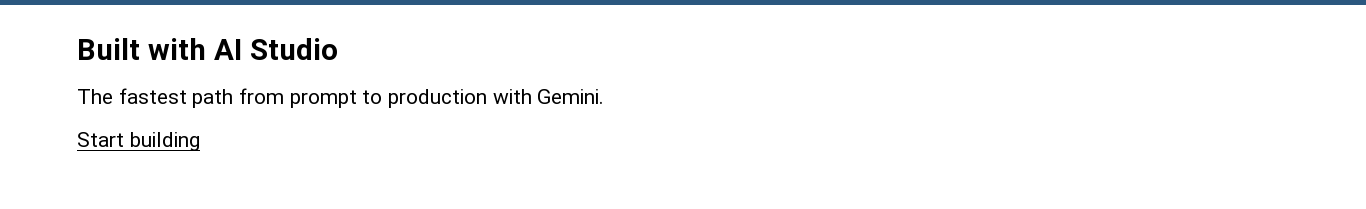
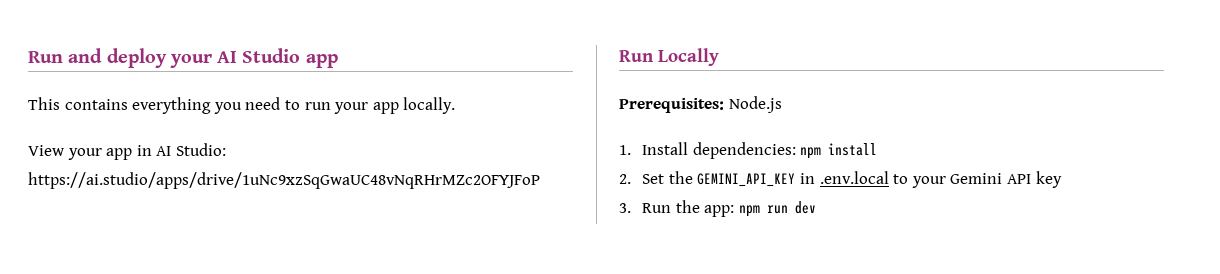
- Built with AI Studio
- The fastest path from prompt to production with Gemini.
- Start building
+ Run and deploy your AI Studio app
+ This contains everything you need to run your app locally.
+ View your app in AI Studio: https://ai.studio/apps/drive/1uNc9xzSqGwaUC48vNqRHrMZc2OFYJFoP
+ Run Locally
+ Prerequisites: Node.js
+ 1. Install dependencies: npm install
+ 2. Set the GEMINI_API_KEY in .env.local to your Gemini API key
+ 3. Run the app: npm run dev

